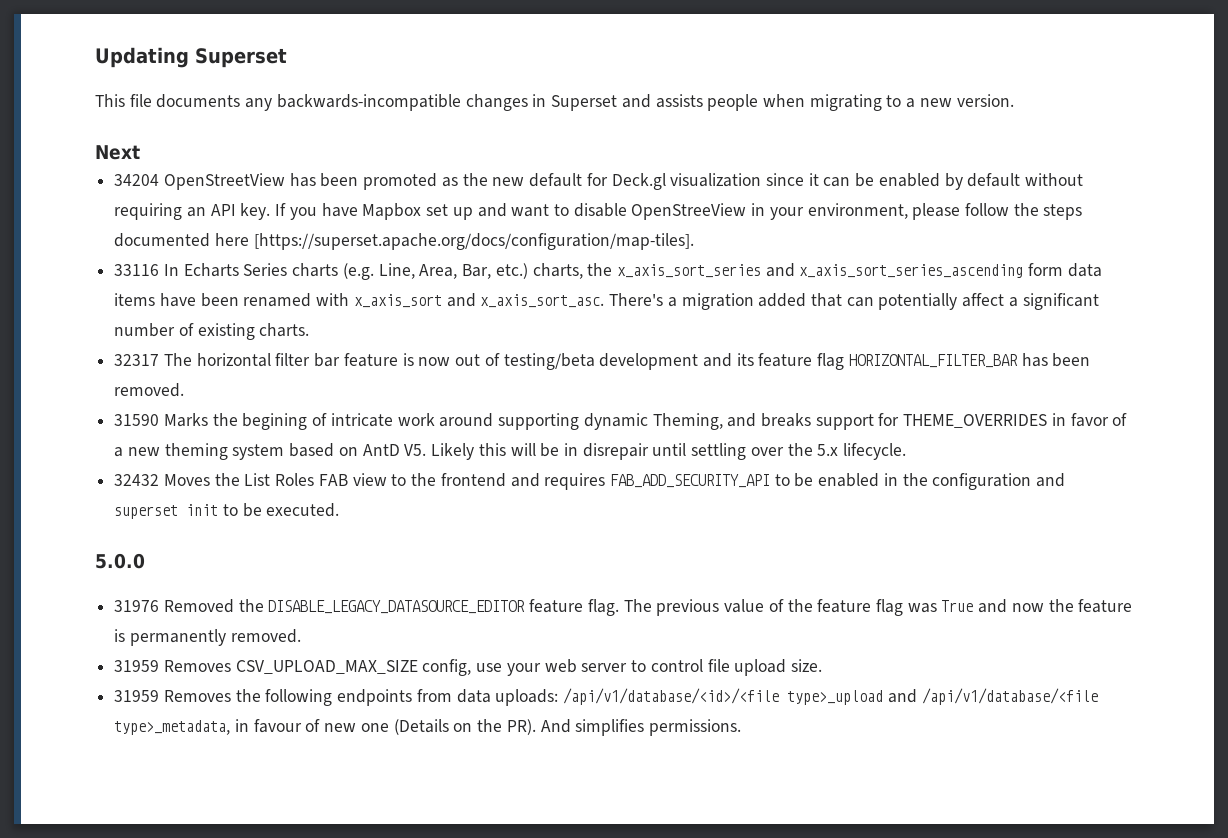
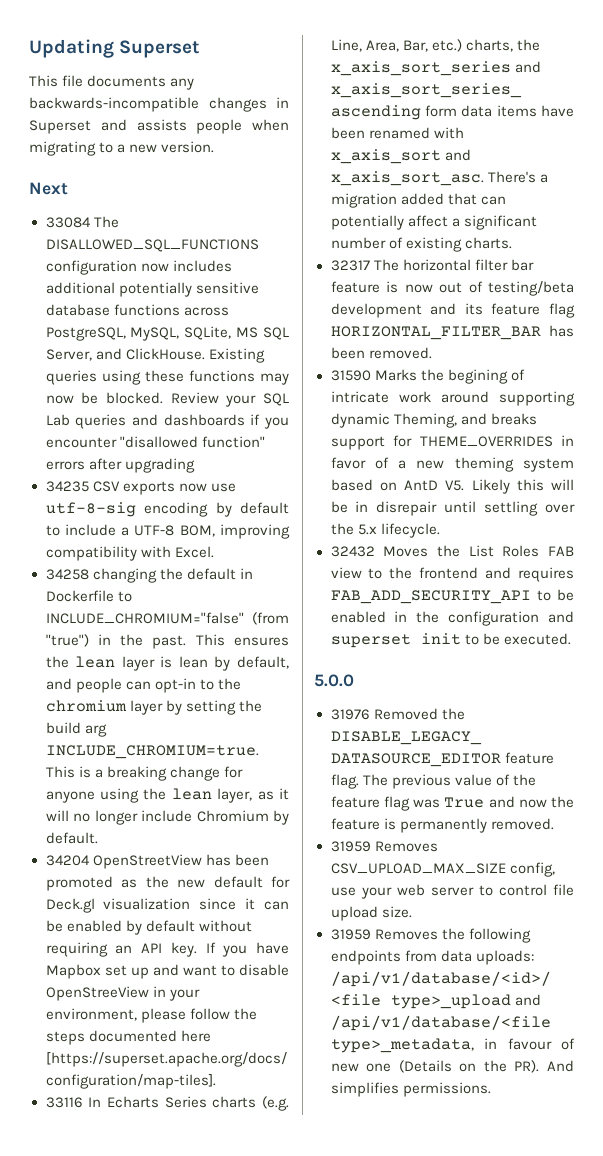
+ 33084 The DISALLOWED_SQL_FUNCTIONS configuration now includes additional potentially sensitive database functions across PostgreSQL, MySQL, SQLite, MS SQL Server, and ClickHouse. Existing queries using these functions may now be blocked. Review your SQL Lab queries and dashboards if you encounter "disallowed function" errors after upgrading
+ 34235 CSV exports now use utf-8-sig encoding by default to include a UTF-8 BOM, improving compatibility with Excel.
+ 34258 changing the default in Dockerfile to INCLUDE_CHROMIUM="false" (from "true") in the past. This ensures the lean layer is lean by default, and people can opt-in to the chromium layer by setting the build arg INCLUDE_CHROMIUM=true. This is a breaking change for anyone using the lean layer, as it will no longer include Chromium by default.

